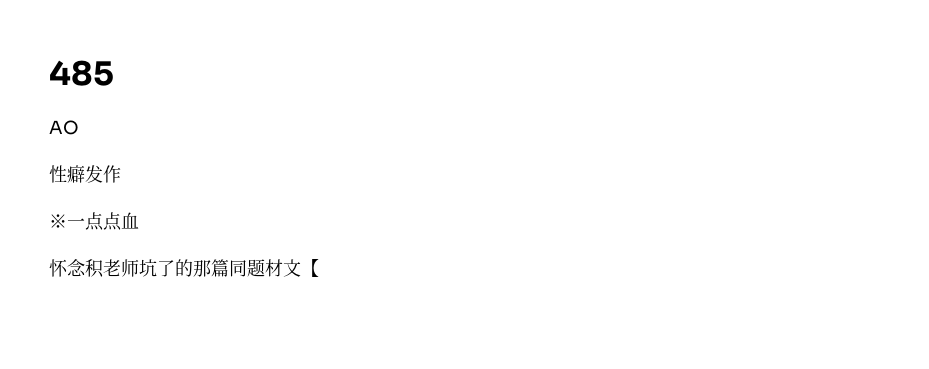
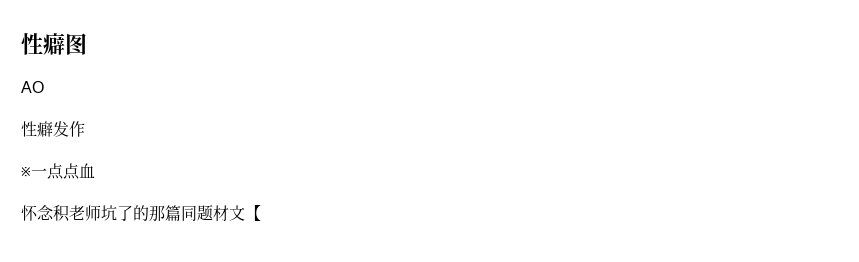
- 485
+ 性癖图

